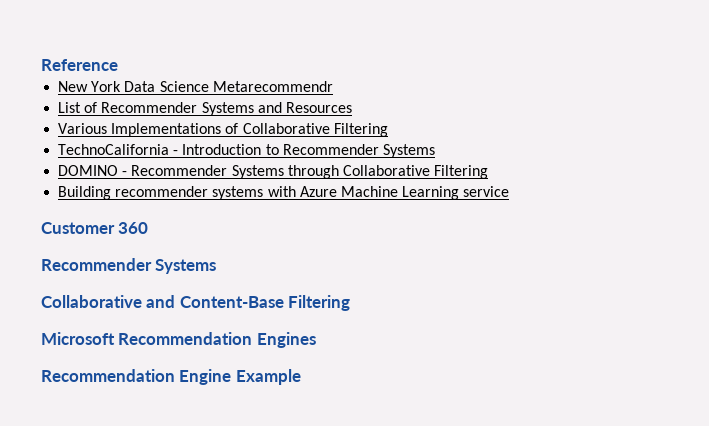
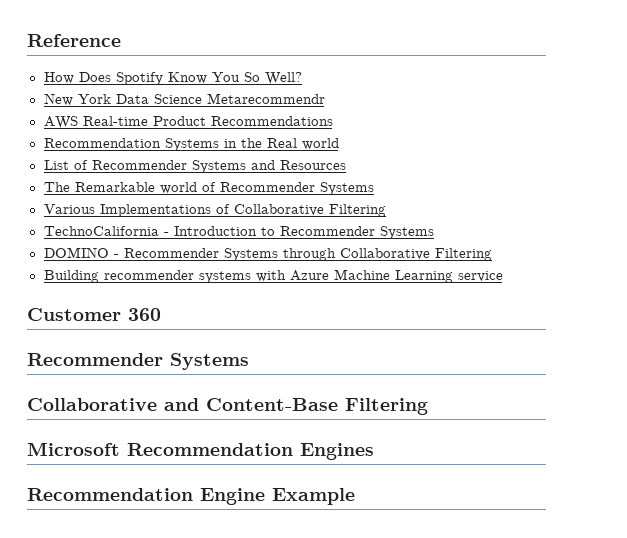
+ How Does Spotify Know You So Well?
+ AWS Real-time Product Recommendations
+ Recommendation Systems in the Real world
+ The Remarkable world of Recommender Systems

